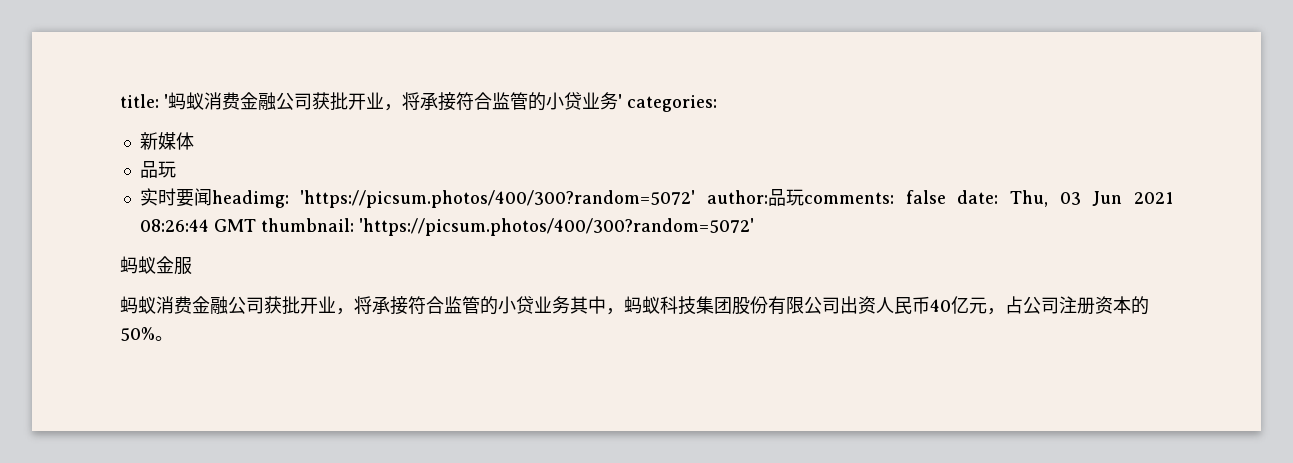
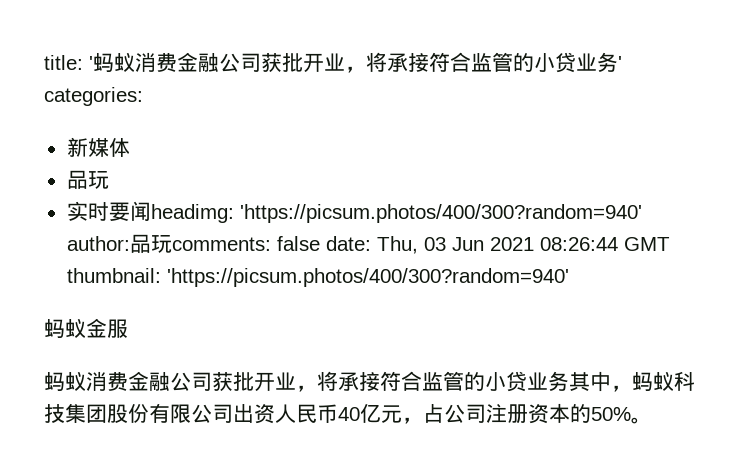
- 实时要闻headimg: 'https://picsum.photos/400/300?random=5072' author:品玩comments: false date: Thu, 03 Jun 2021 08:26:44 GMT thumbnail: 'https://picsum.photos/400/300?random=5072'
+ 实时要闻headimg: 'https://picsum.photos/400/300?random=940' author:品玩comments: false date: Thu, 03 Jun 2021 08:26:44 GMT thumbnail: 'https://picsum.photos/400/300?random=940'

